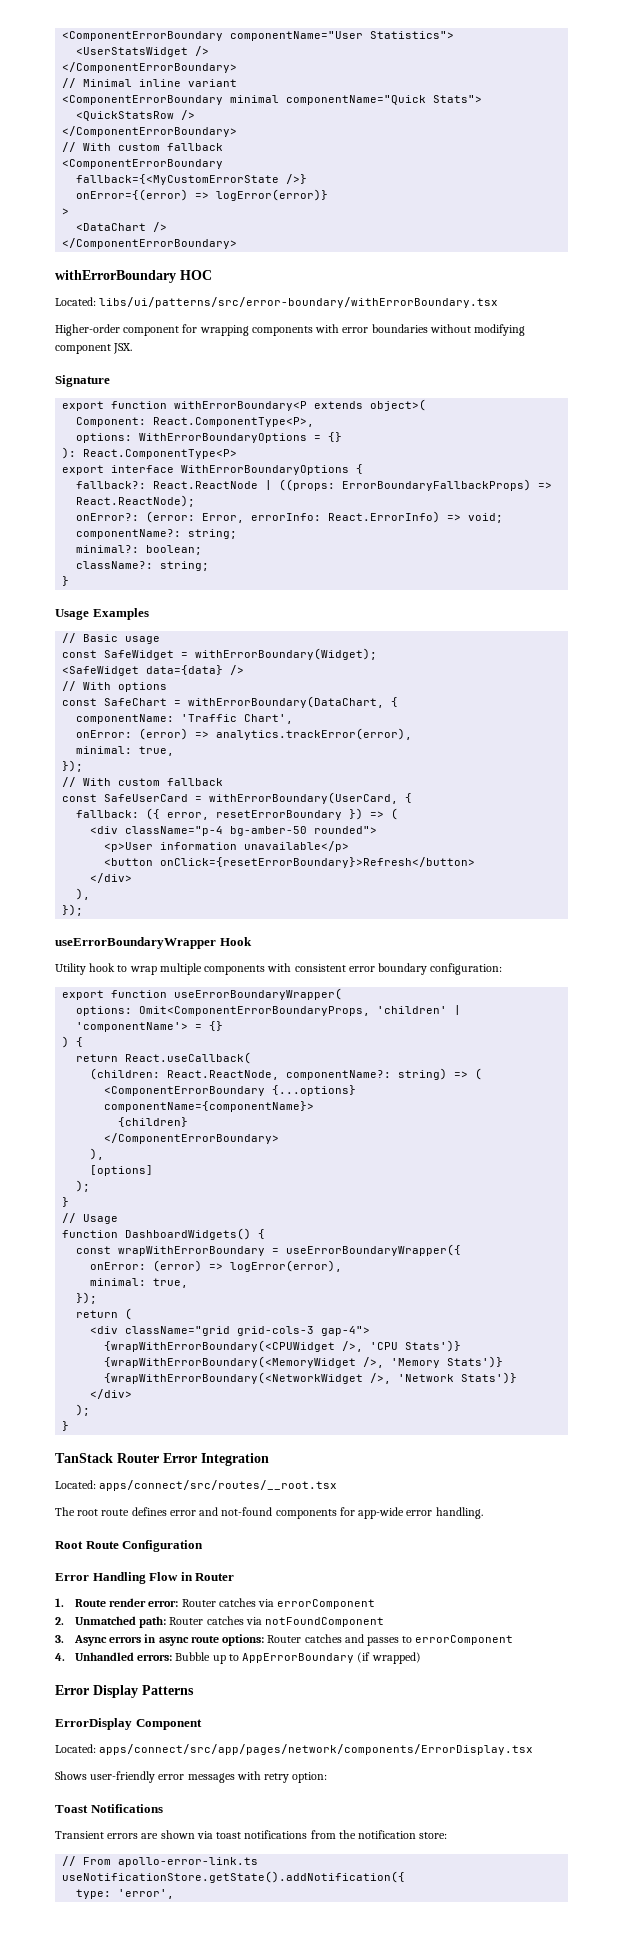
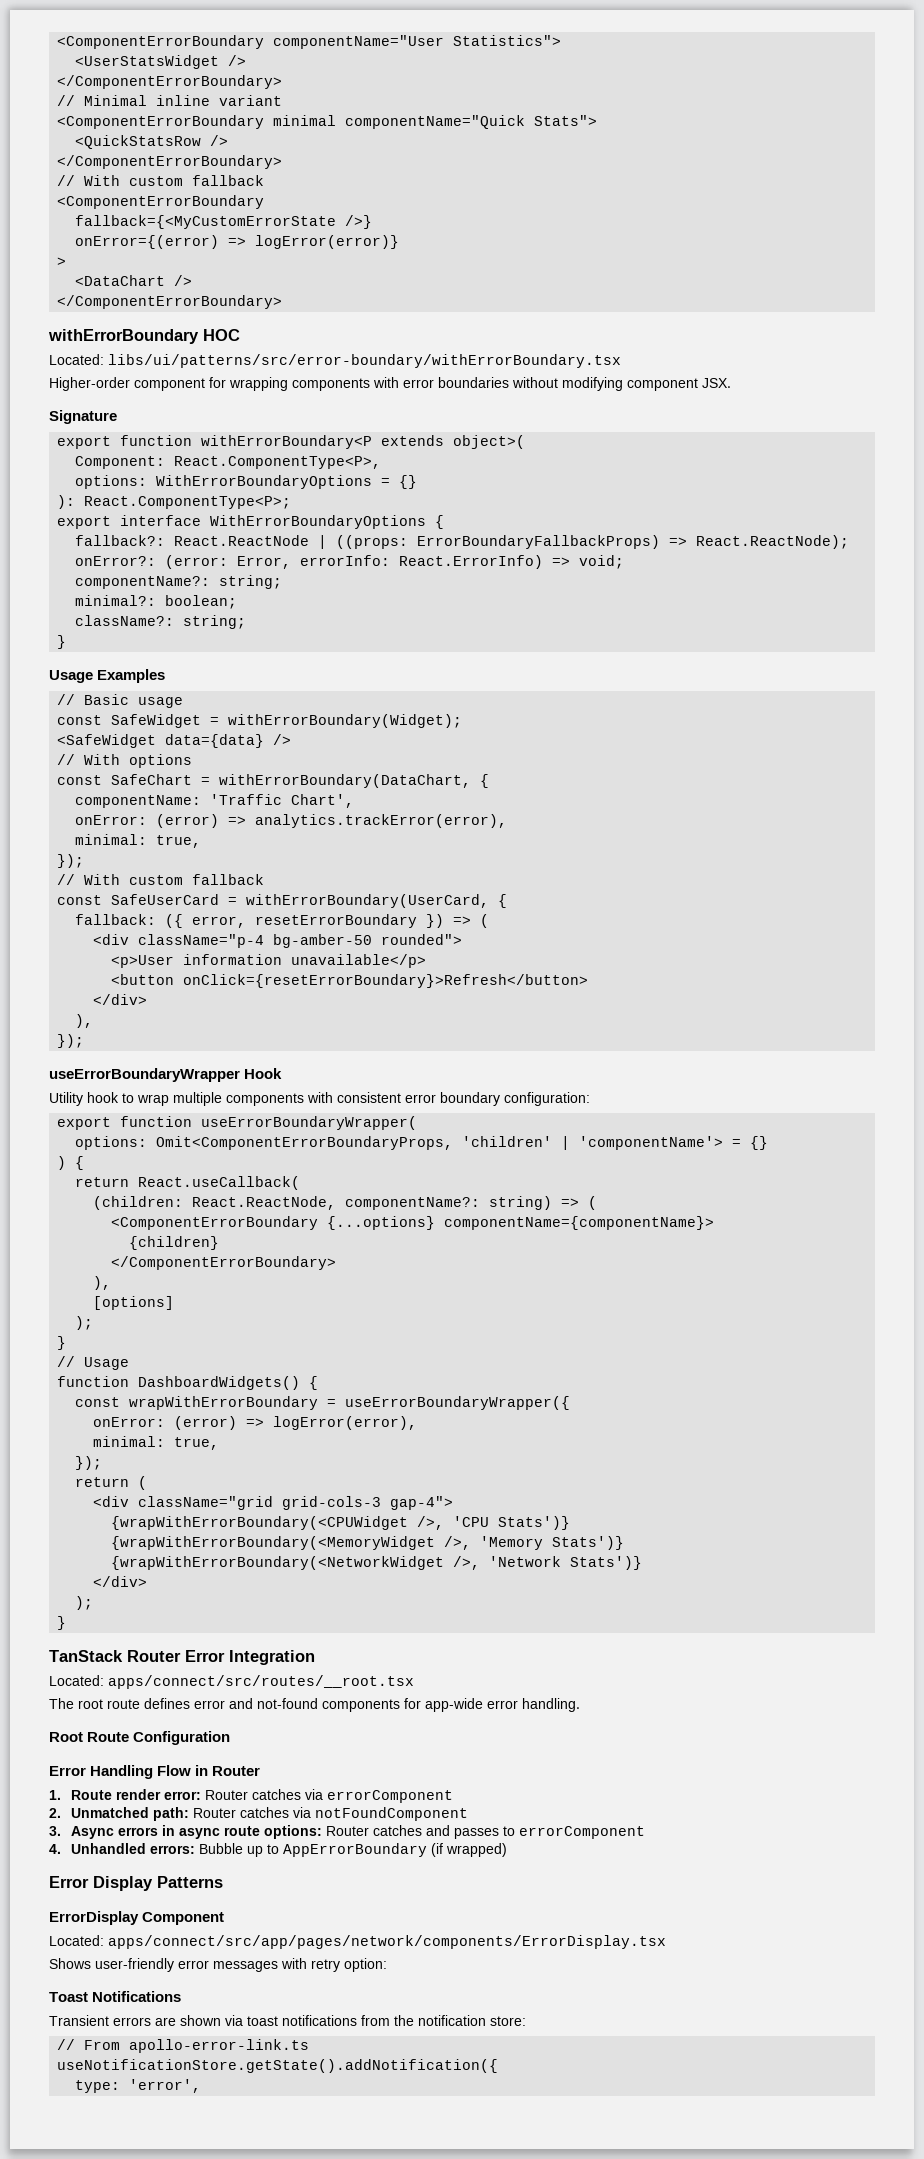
- ): React.ComponentType<P>
+ ): React.ComponentType<P>;

